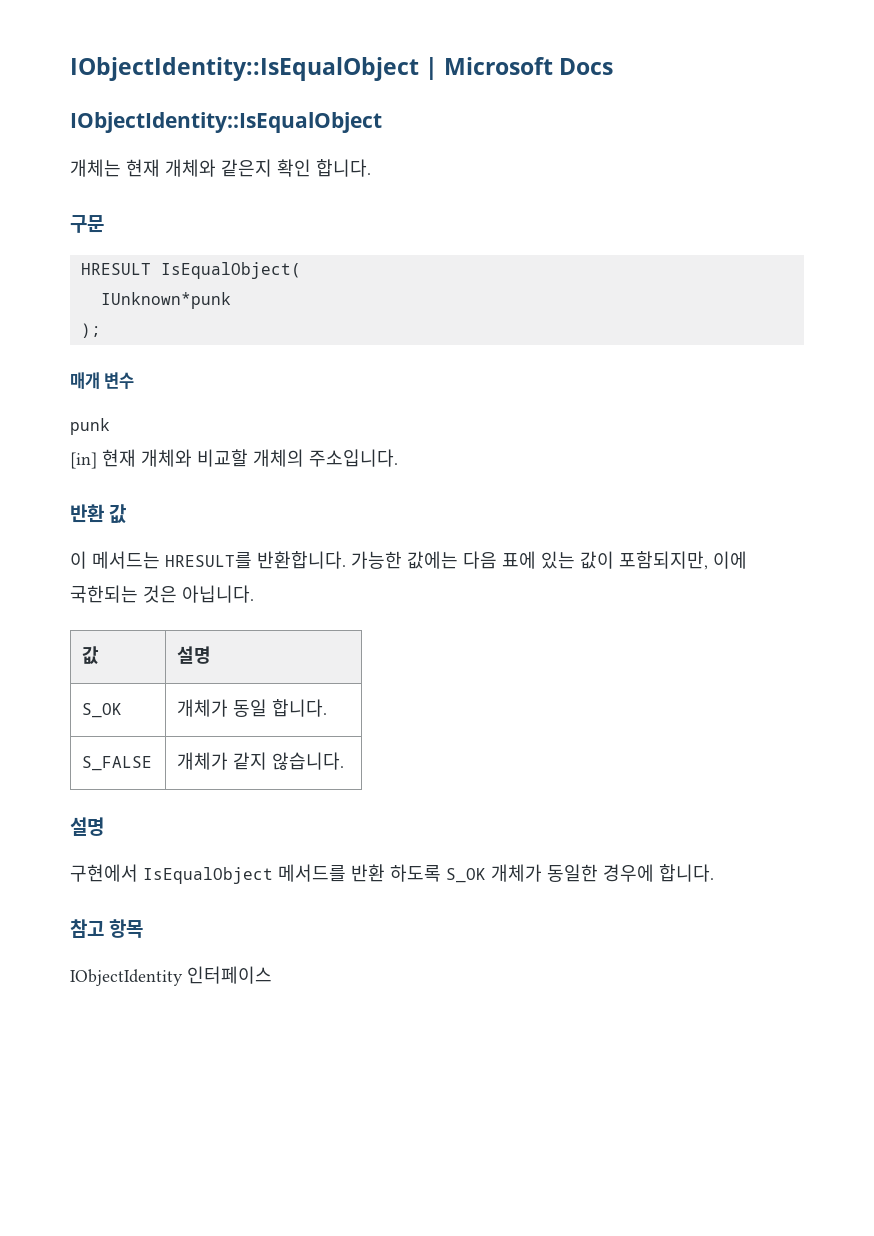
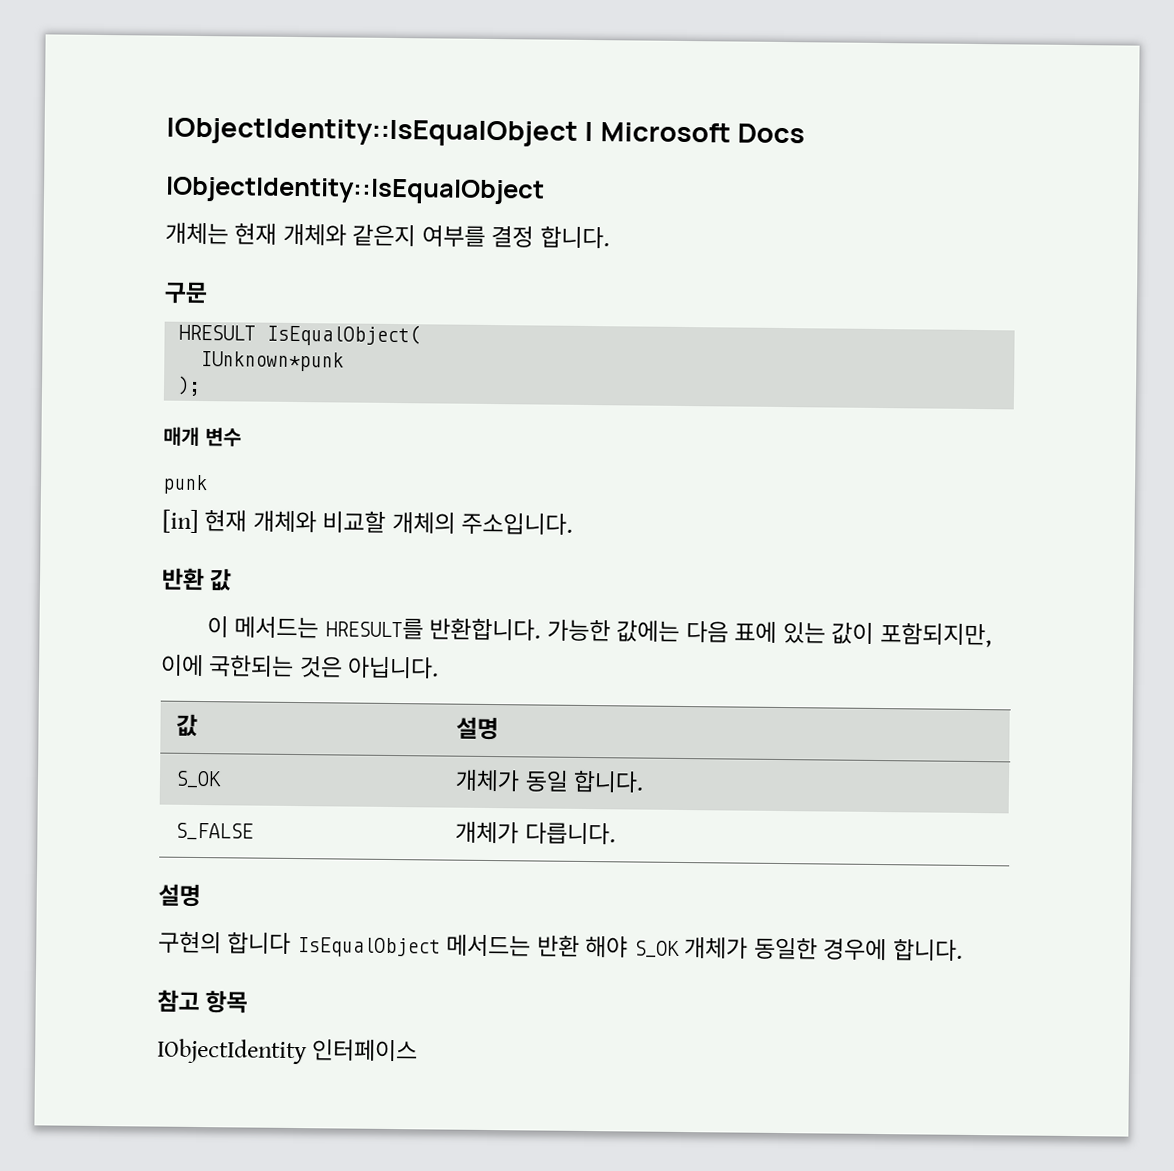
- 개체는 현재 개체와 같은지 확인 합니다.
+ 개체는 현재 개체와 같은지 여부를 결정 합니다.
- S_FALSE | 개체가 같지 않습니다.
+ S_FALSE | 개체가 다릅니다.
  설명
- 구현에서 IsEqualObject 메서드를 반환 하도록 S_OK 개체가 동일한 경우에 합니다.
+ 구현의 합니다 IsEqualObject 메서드는 반환 해야 S_OK 개체가 동일한 경우에 합니다.

